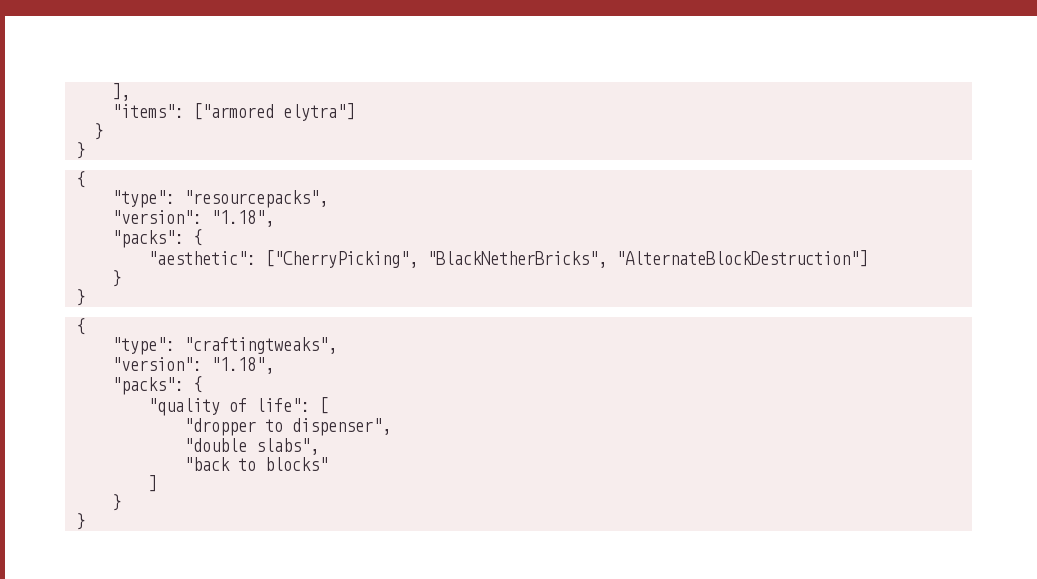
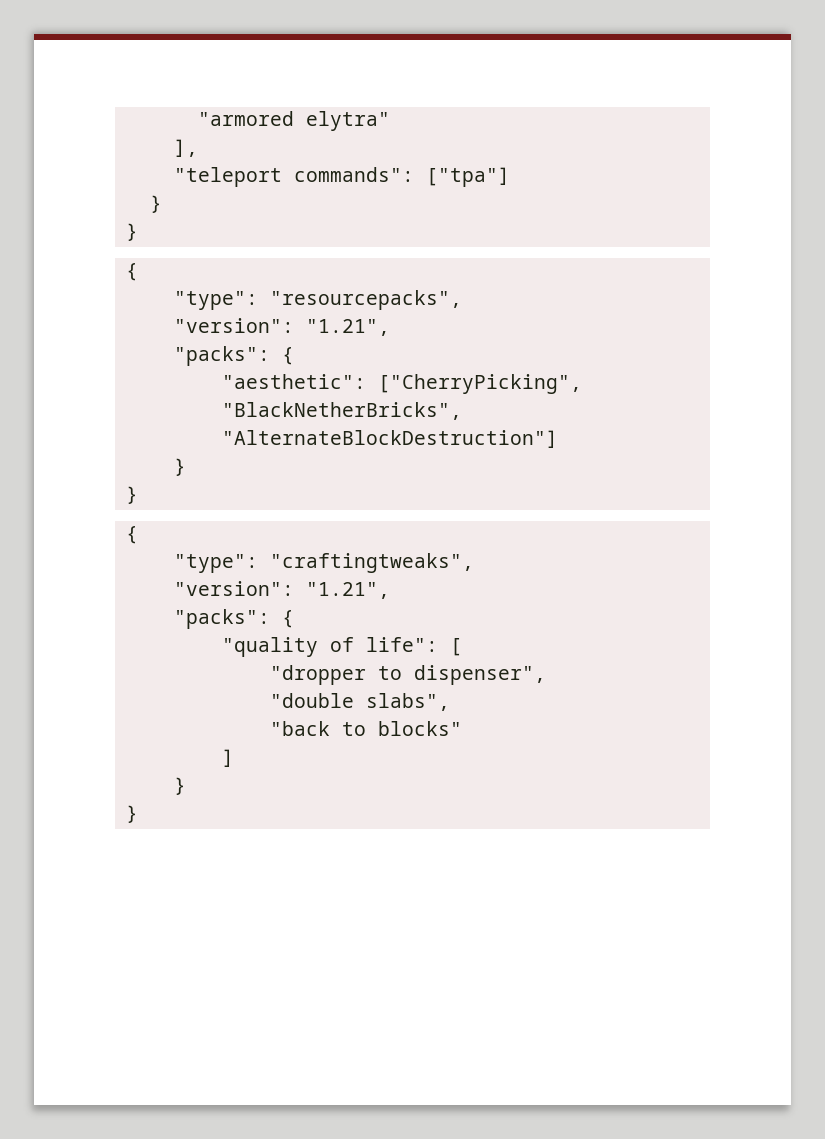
+ "armored elytra"
- "items": ["armored elytra"]
+ "teleport commands": ["tpa"]
  "type": "resourcepacks",
- "version": "1.18",
+ "version": "1.21",
  "type": "craftingtweaks",
- "version": "1.18",
+ "version": "1.21",

